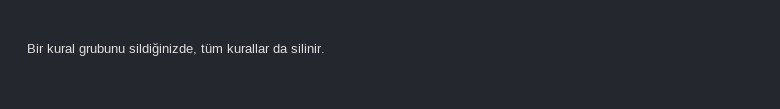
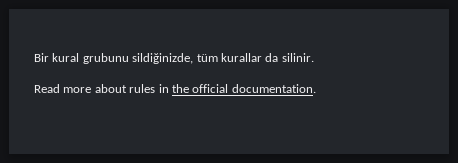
+ Read more about rules in the official documentation.

